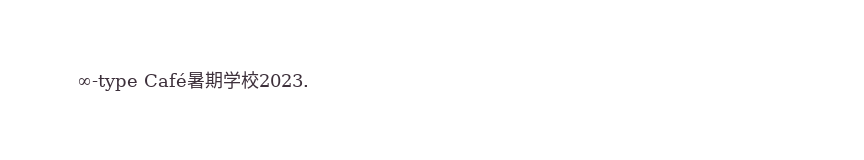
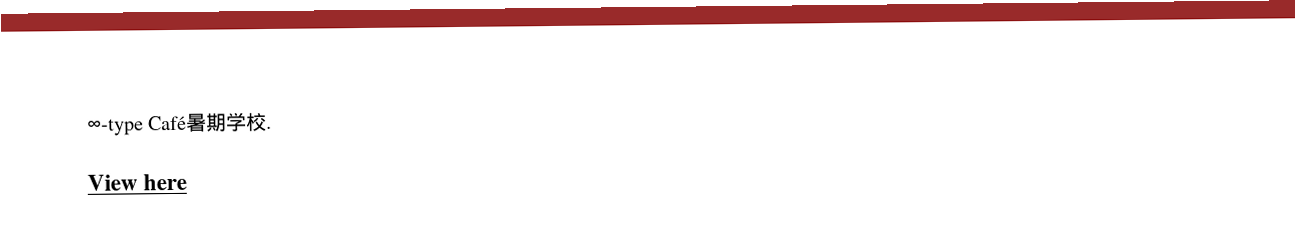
- ∞-type Café暑期学校2023.
+ ∞-type Café暑期学校.
+ View here

